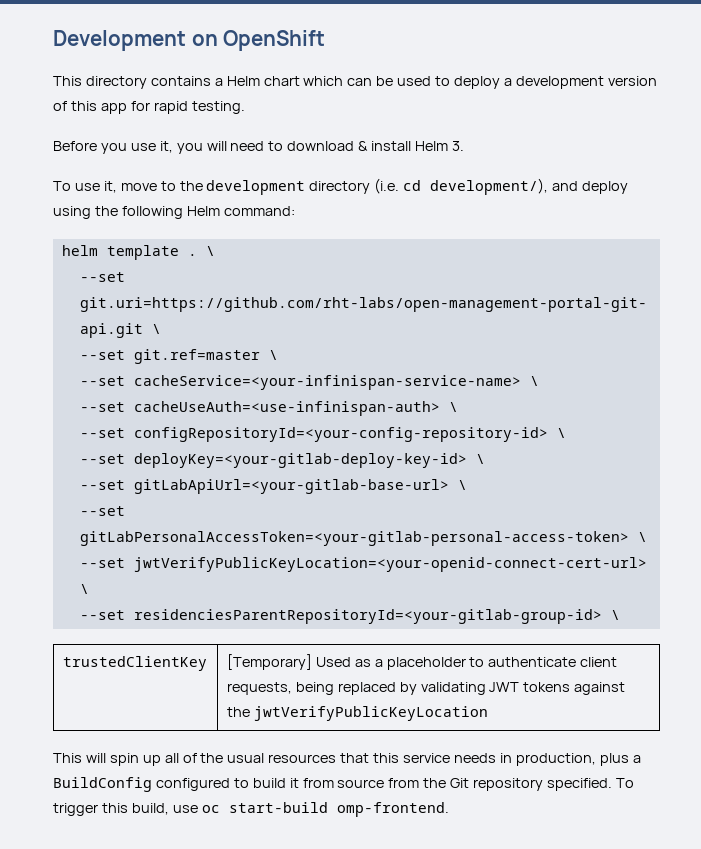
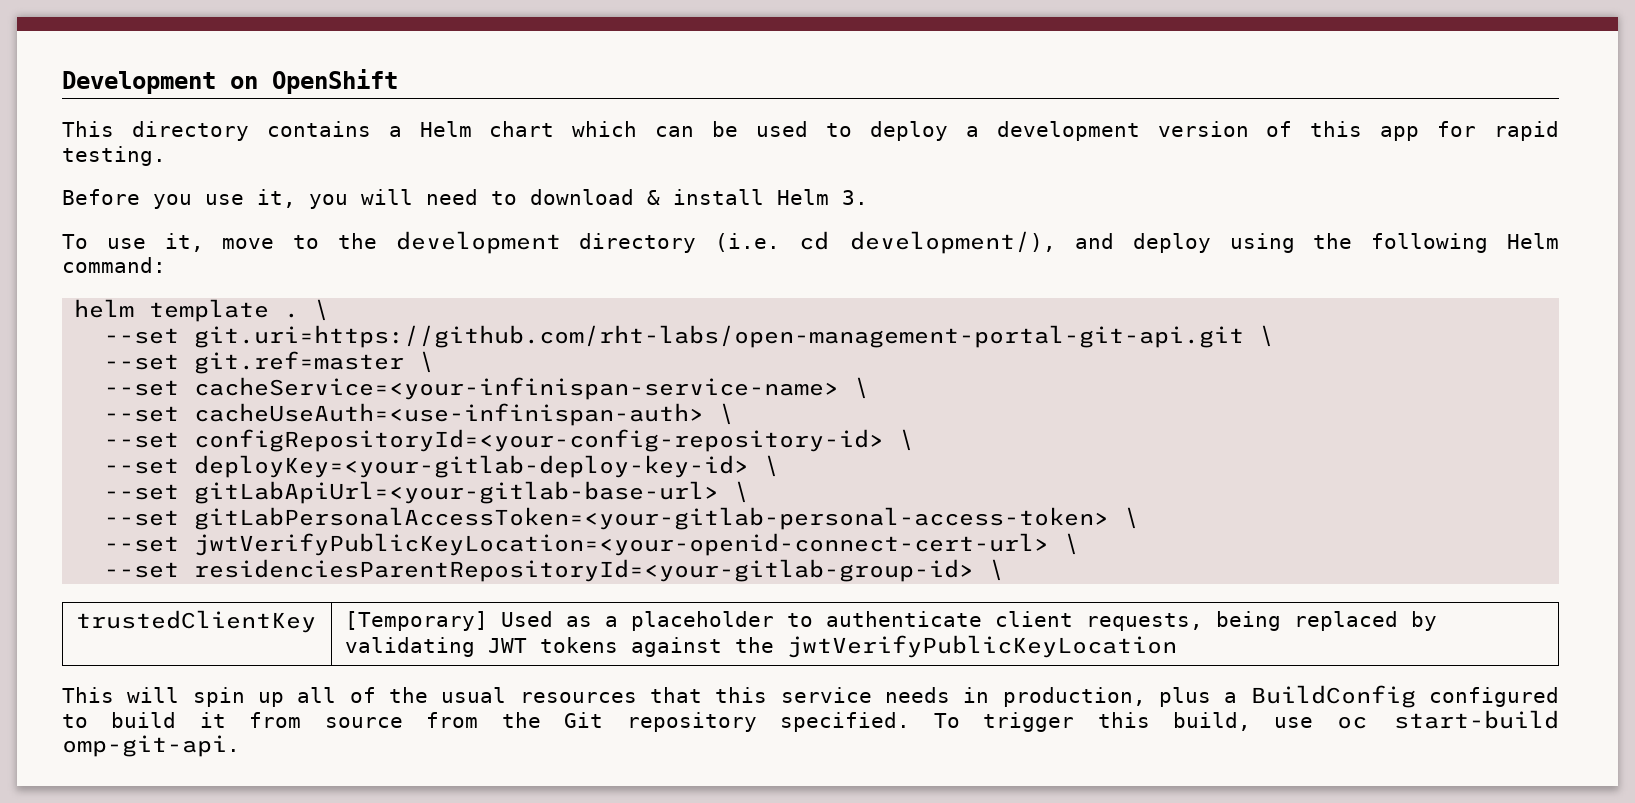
- To trigger this build, use oc start-build omp-frontend.
+ To trigger this build, use oc start-build omp-git-api.

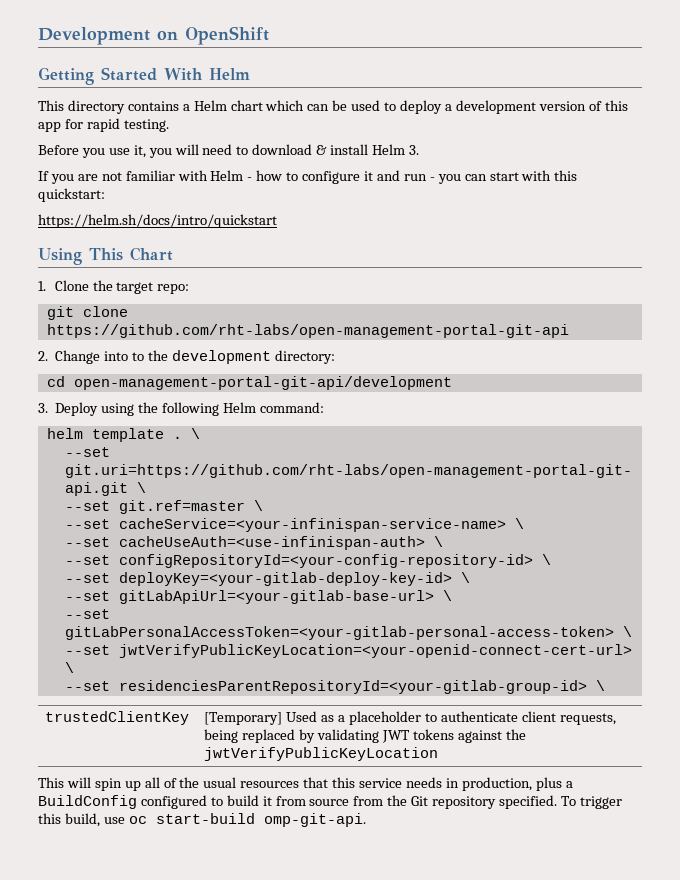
+ Getting Started With Helm
- To use it, move to the development directory (i.e. cd development/), and deploy using the following Helm command:
+ If you are not familiar with Helm - how to configure it and run - you can start with this quickstart:
+ https://helm.sh/docs/intro/quickstart
+ Using This Chart
+ 1. Clone the target repo:
+ git clone https://github.com/rht-labs/open-management-portal-git-api
+ 2. Change into to the development directory:
+ cd open-management-portal-git-api/development
+ 3. Deploy using the following Helm command:

